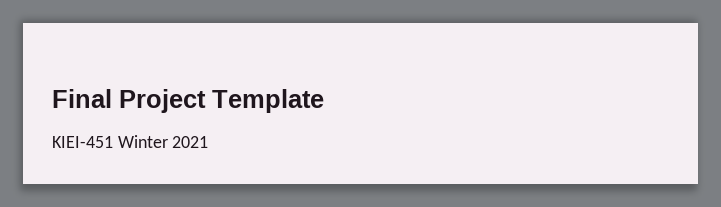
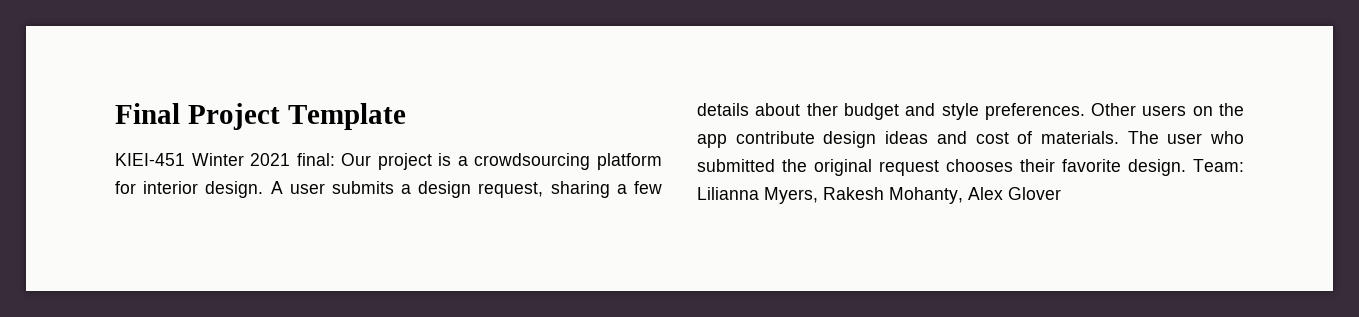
- KIEI-451 Winter 2021
+ KIEI-451 Winter 2021 final: Our project is a crowdsourcing platform for interior design. A user submits a design request, sharing a few details about ther budget and style preferences. Other users on the app contribute design ideas and cost of materials. The user who submitted the original request chooses their favorite design. Team: Lilianna Myers, Rakesh Mohanty, Alex Glover

